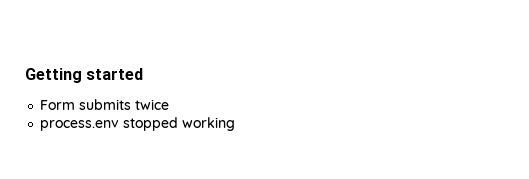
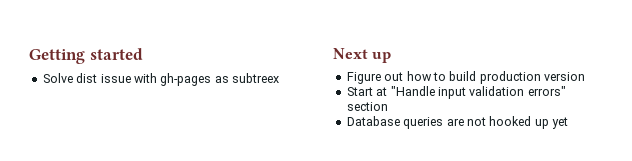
- Form submits twice
- process.env stopped working
+ Solve dist issue with gh-pages as subtreex
+ Next up
+ Figure out how to build production version
+ Start at "Handle input validation errors" section
+ Database queries are not hooked up yet

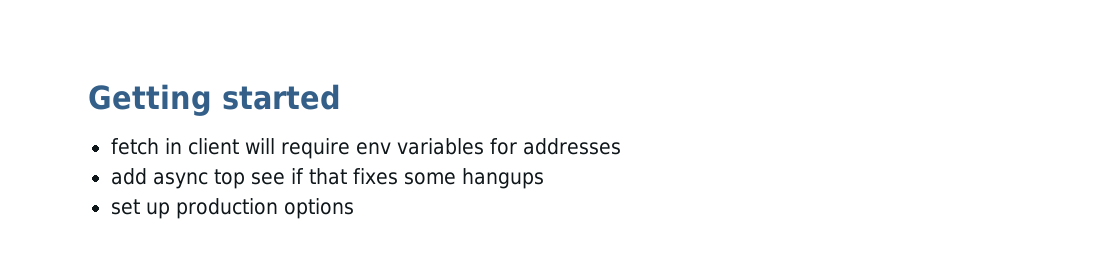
- Solve dist issue with gh-pages as subtreex
- Next up
- Figure out how to build production version
- Start at "Handle input validation errors" section
- Database queries are not hooked up yet
+ fetch in client will require env variables for addresses
+ add async top see if that fixes some hangups
+ set up production options

